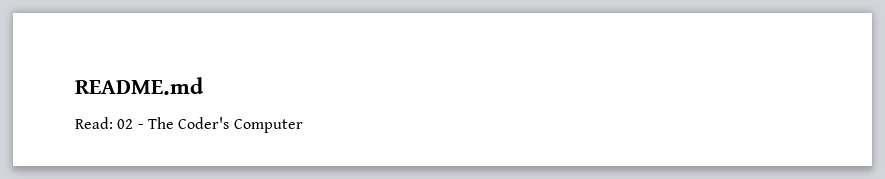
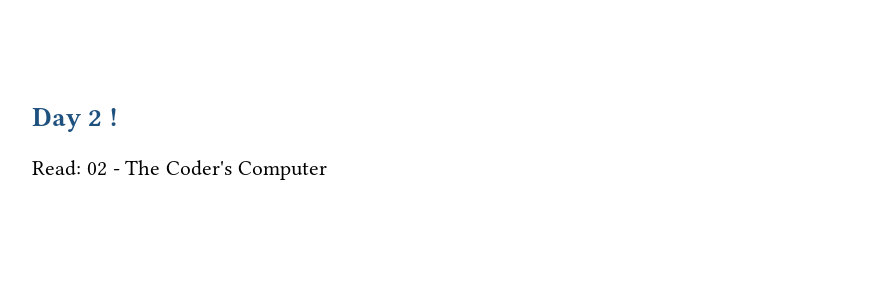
- README.md
+ Day 2 !

